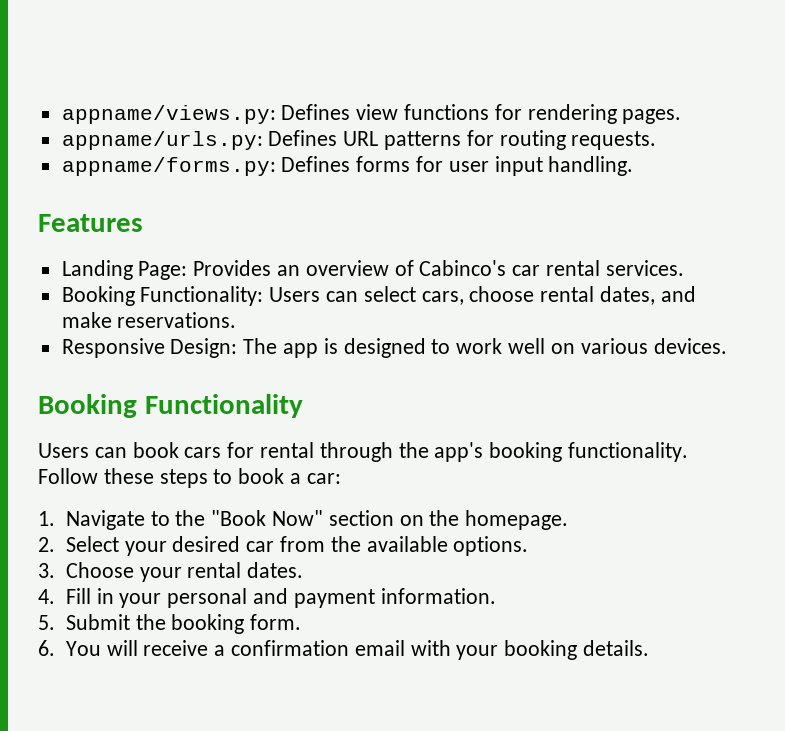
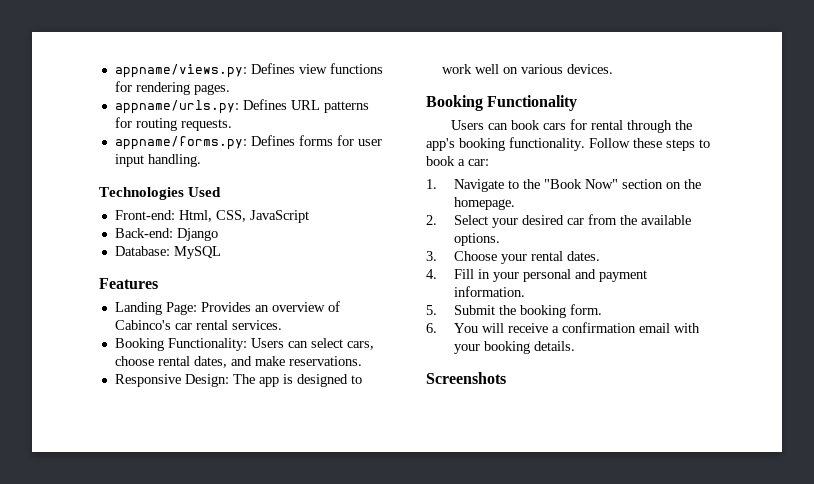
+ Technologies Used
+ Front-end: Html, CSS, JavaScript
+ Back-end: Django
+ Database: MySQL
+ Screenshots

